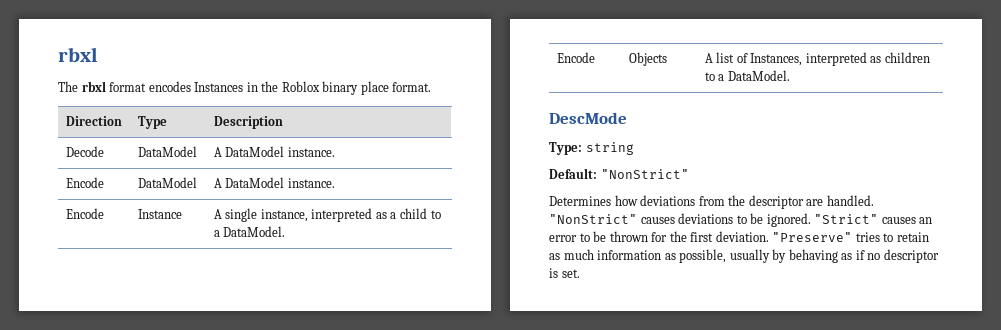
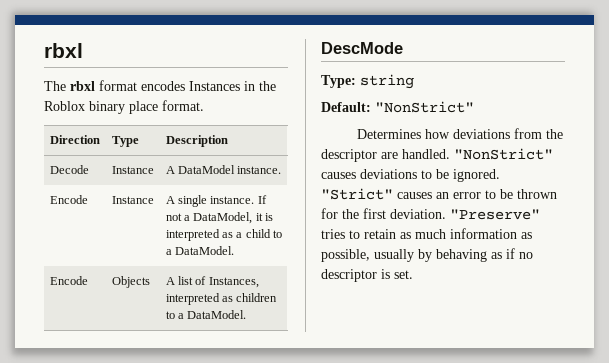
- Decode | DataModel | A DataModel instance.
- Encode | DataModel | A DataModel instance.
+ Decode | Instance | A DataModel instance.
- Encode | Instance | A single instance, interpreted as a child to a DataModel.
+ Encode | Instance | A single instance. If not a DataModel, it is interpreted as a child to a DataModel.

